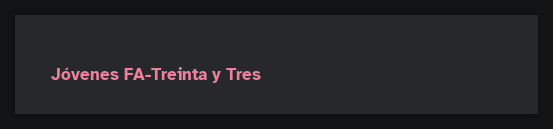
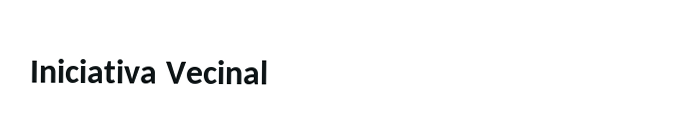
- Jóvenes FA-Treinta y Tres
+ Iniciativa Vecinal

